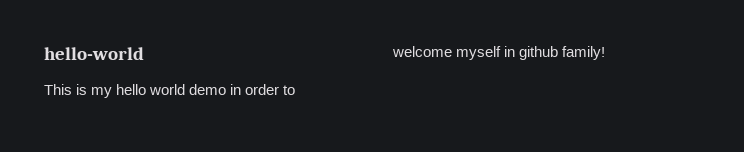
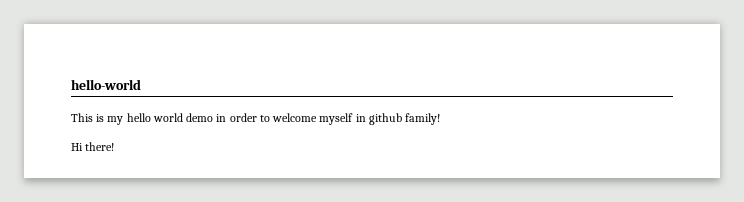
+ Hi there!

